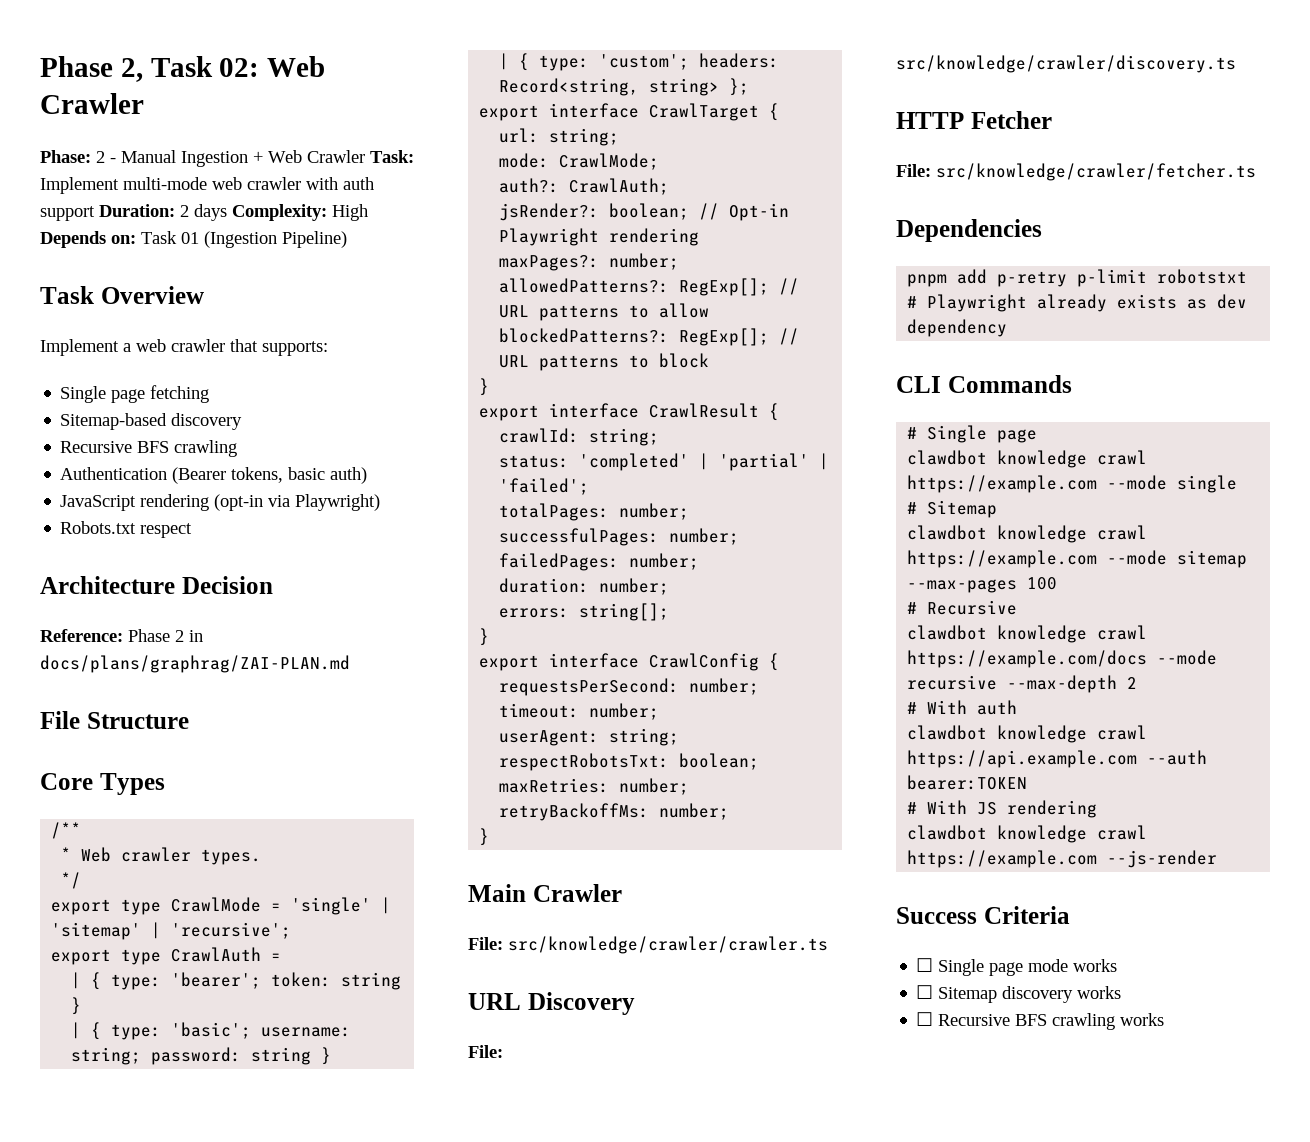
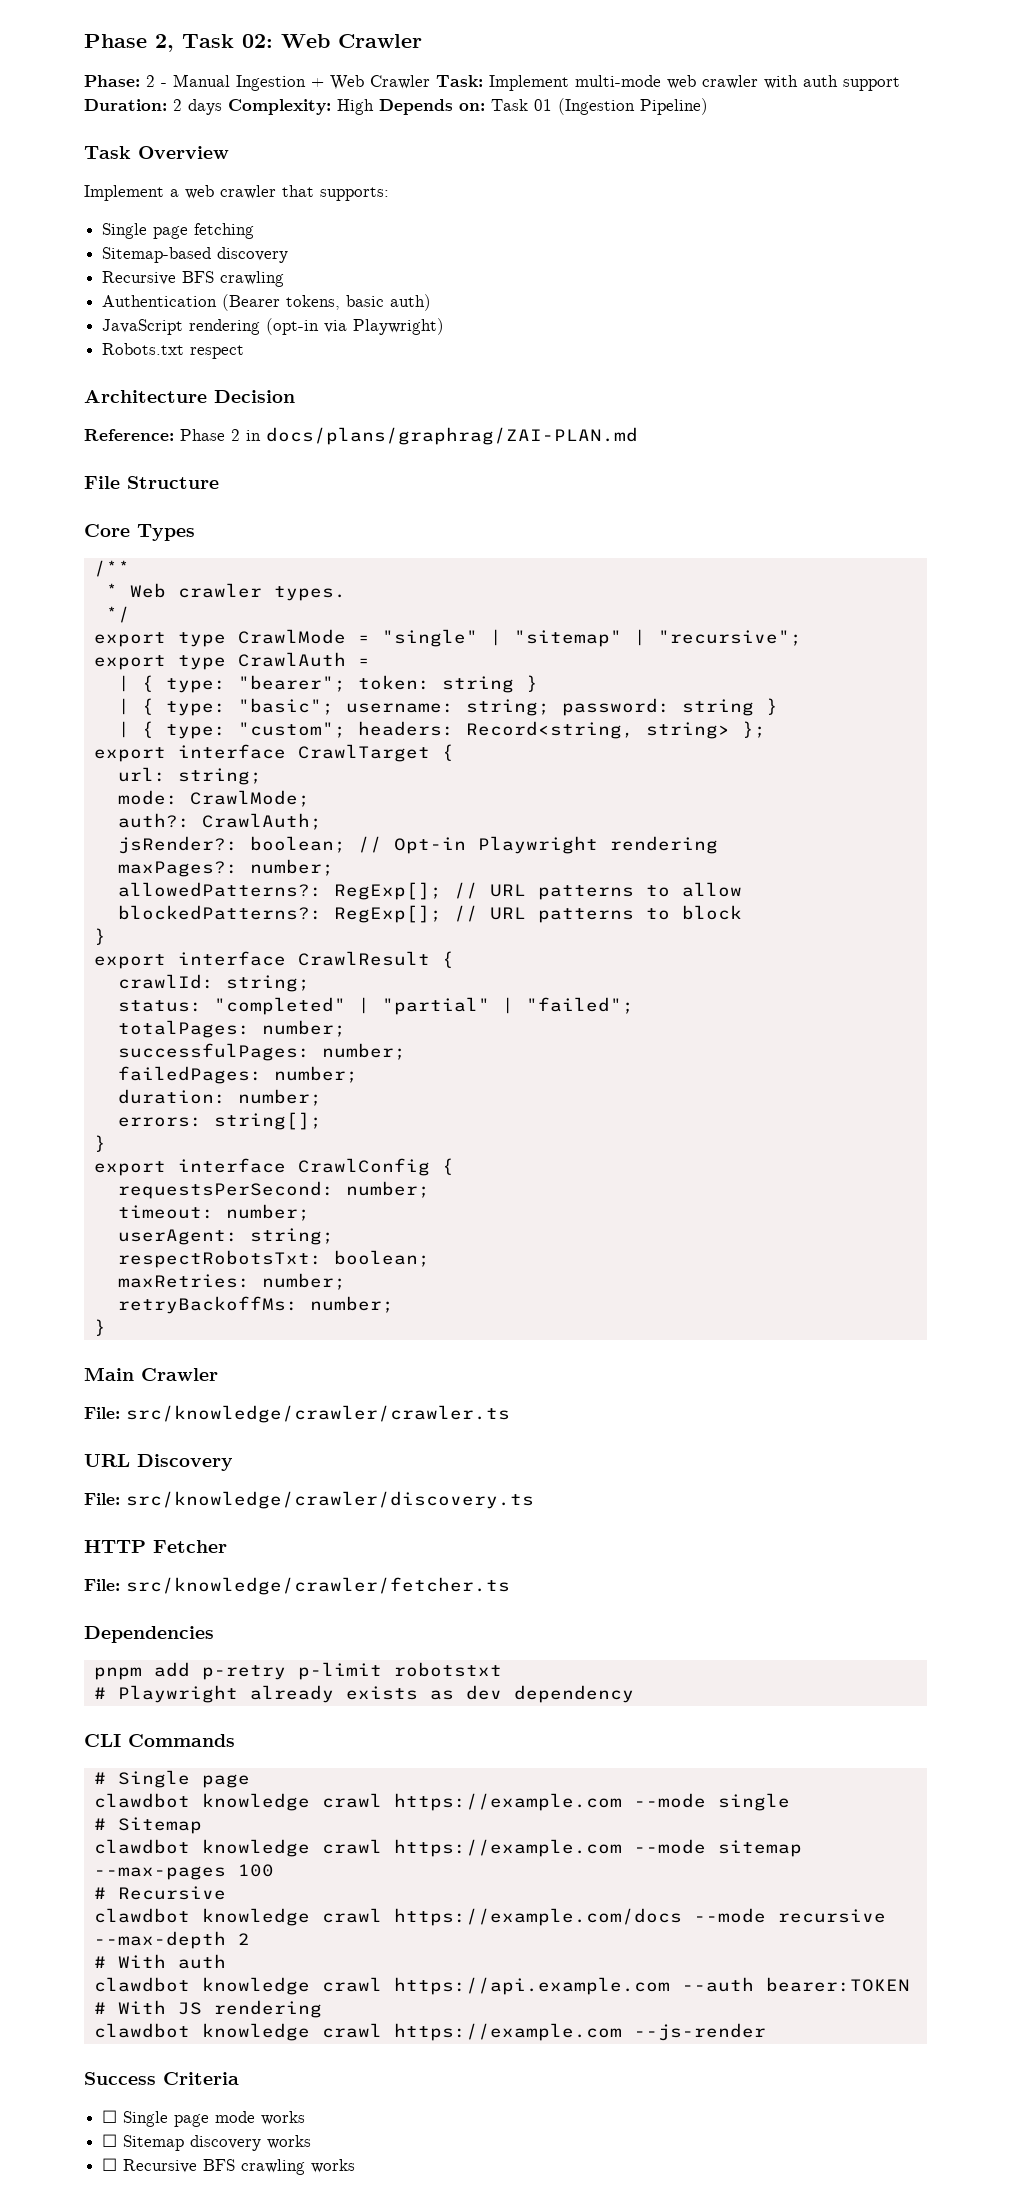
- export type CrawlMode = 'single' | 'sitemap' | 'recursive';
+ export type CrawlMode = "single" | "sitemap" | "recursive";
- | { type: 'bearer'; token: string }
+ | { type: "bearer"; token: string }
- | { type: 'basic'; username: string; password: string }
+ | { type: "basic"; username: string; password: string }
- | { type: 'custom'; headers: Record<string, string> };
+ | { type: "custom"; headers: Record<string, string> };
- status: 'completed' | 'partial' | 'failed';
+ status: "completed" | "partial" | "failed";

